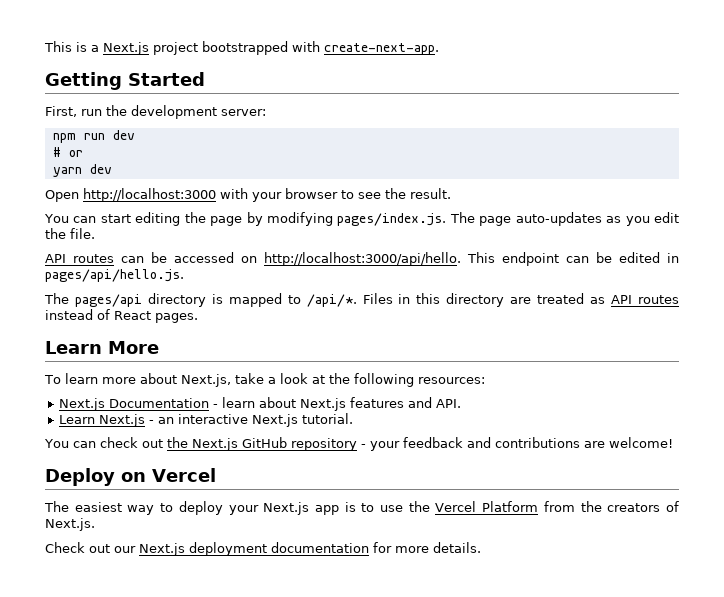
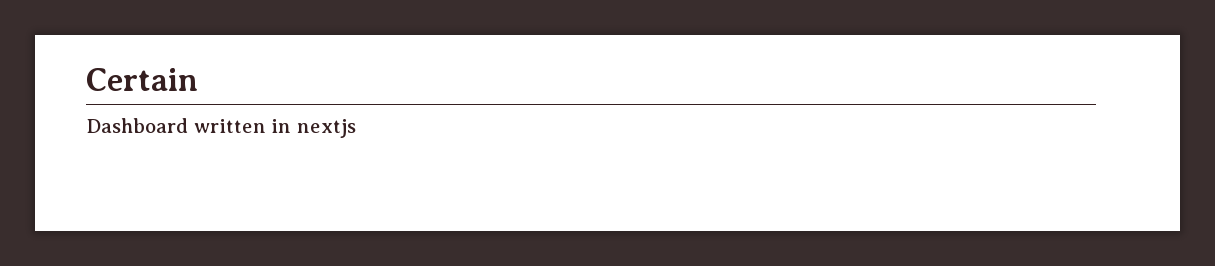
- This is a Next.js project bootstrapped with create-next-app.
- Getting Started
- First, run the development server:
- npm run dev
- # or
- yarn dev
- Open http://localhost:3000 with your browser to see the result.
- You can start editing the page by modifying pages/index.js. The page auto-updates as you edit the file.
- API routes can be accessed on http://localhost:3000/api/hello. This endpoint can be edited in pages/api/hello.js.
- The pages/api directory is mapped to /api/*. Files in this directory are treated as API routes instead of React pages.
- Learn More
- To learn more about Next.js, take a look at the following resources:
- Next.js Documentation - learn about Next.js features and API.
- Learn Next.js - an interactive Next.js tutorial.
- You can check out the Next.js GitHub repository - your feedback and contributions are welcome!
- Deploy on Vercel
- The easiest way to deploy your Next.js app is to use the Vercel Platform from the creators of Next.js.
- Check out our Next.js deployment documentation for more details.
+ Certain
+ Dashboard written in nextjs

